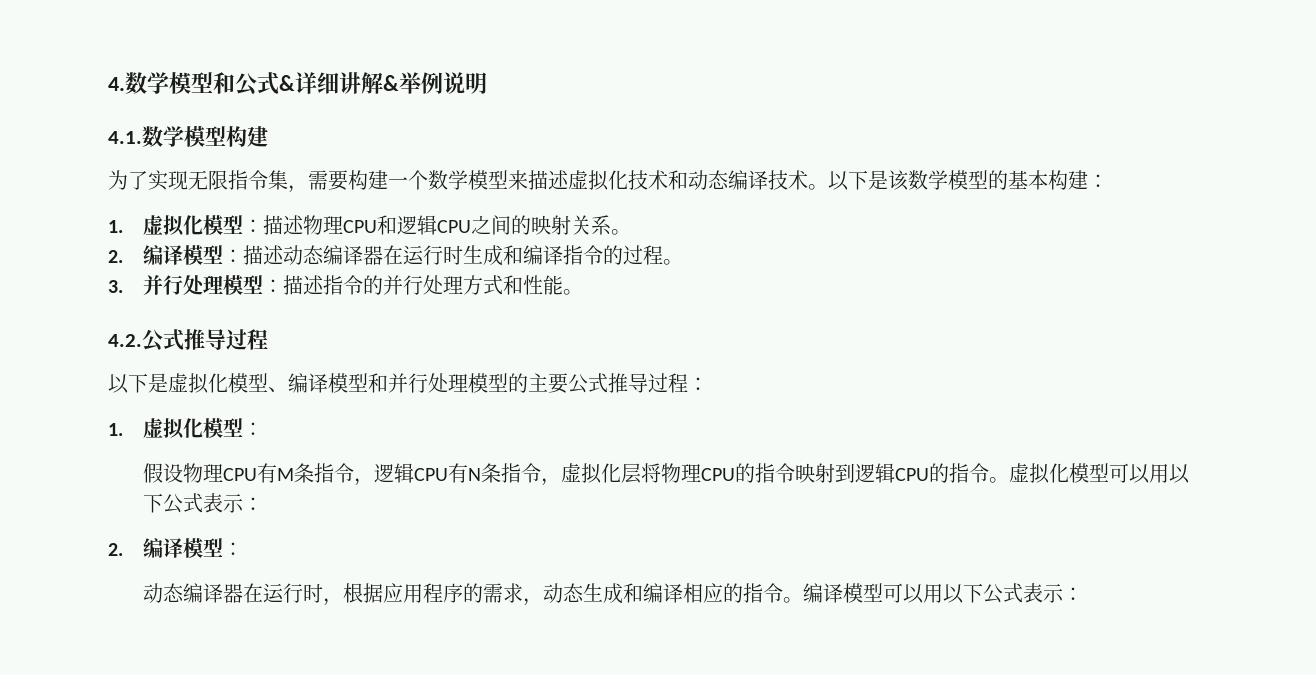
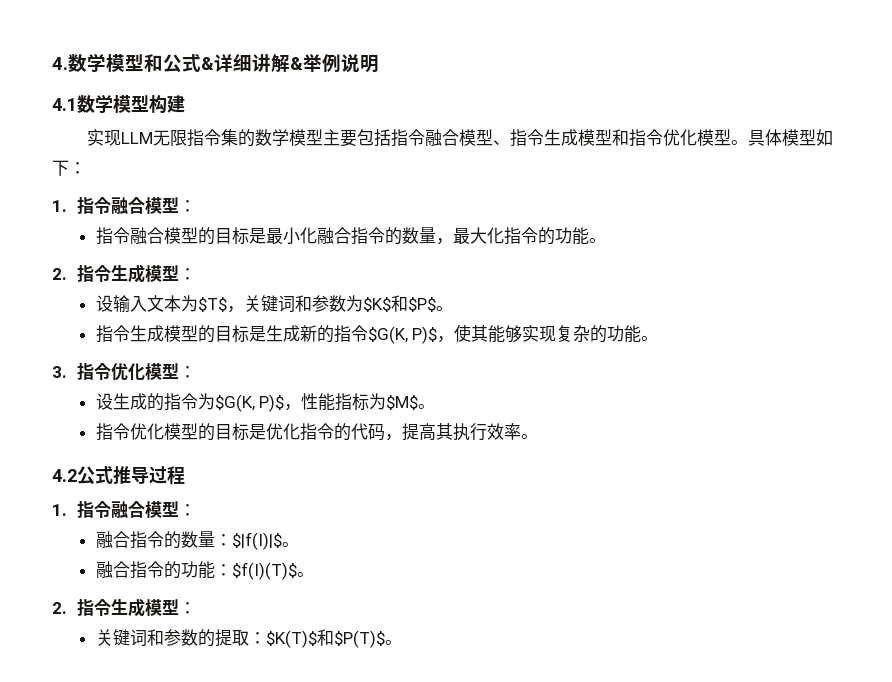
- 4.1.数学模型构建
+ 4.1数学模型构建
- 为了实现无限指令集，需要构建一个数学模型来描述虚拟化技术和动态编译技术。以下是该数学模型的基本构建：
- 1.虚拟化模型：描述物理CPU和逻辑CPU之间的映射关系。
- 2.编译模型：描述动态编译器在运行时生成和编译指令的过程。
- 3.并行处理模型：描述指令的并行处理方式和性能。
- 4.2.公式推导过程
- 以下是虚拟化模型、编译模型和并行处理模型的主要公式推导过程：
- 1.虚拟化模型：
- 假设物理CPU有M条指令，逻辑CPU有N条指令，虚拟化层将物理CPU的指令映射到逻辑CPU的指令。虚拟化模型可以用以下公式表示：
- 2.编译模型：
- 动态编译器在运行时，根据应用程序的需求，动态生成和编译相应的指令。编译模型可以用以下公式表示：
+ 实现LLM无限指令集的数学模型主要包括指令融合模型、指令生成模型和指令优化模型。具体模型如下：
+ 1.指令融合模型：
+ 指令融合模型的目标是最小化融合指令的数量，最大化指令的功能。
+ 2.指令生成模型：
+ 设输入文本为$T$，关键词和参数为$K$和$P$。
+ 指令生成模型的目标是生成新的指令$G(K, P)$，使其能够实现复杂的功能。
+ 3.指令优化模型：
+ 设生成的指令为$G(K, P)$，性能指标为$M$。
+ 指令优化模型的目标是优化指令的代码，提高其执行效率。
+ 4.2公式推导过程
+ 1.指令融合模型：
+ 融合指令的数量：$|f(I)|$。
+ 融合指令的功能：$f(I)(T)$。
+ 2.指令生成模型：
+ 关键词和参数的提取：$K(T)$和$P(T)$。

